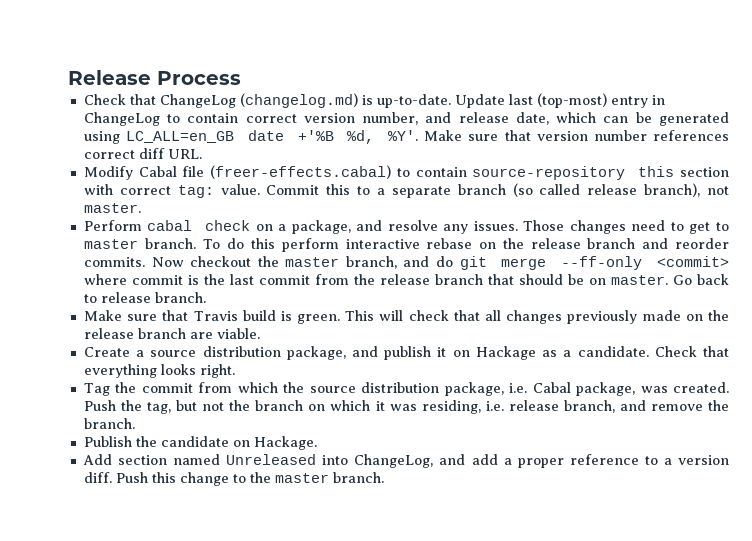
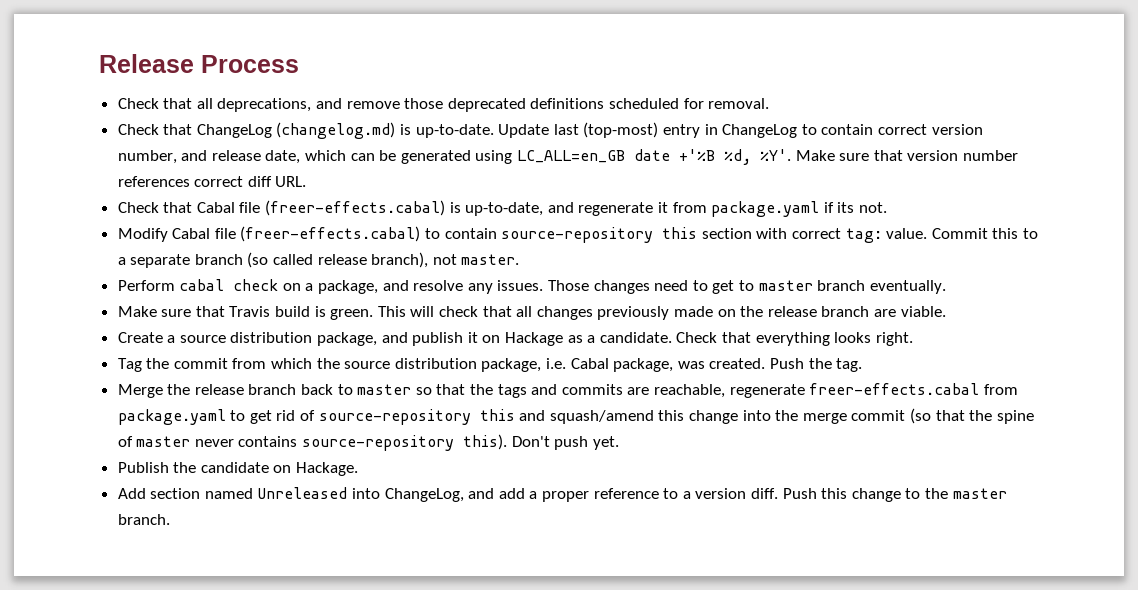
+ Check that all deprecations, and remove those deprecated definitions scheduled for removal.
+ Check that Cabal file (freer-effects.cabal) is up-to-date, and regenerate it from package.yaml if its not.
- Those changes need to get to master branch. To do this perform interactive rebase on the release branch and reorder commits. Now checkout the master branch, and do git merge --ff-only <commit> where commit is the last commit from the release branch that should be on master. Go back to release branch.
+ Those changes need to get to master branch eventually.
- Push the tag, but not the branch on which it was residing, i.e. release branch, and remove the branch.
+ Push the tag.
+ Merge the release branch back to master so that the tags and commits are reachable, regenerate freer-effects.cabal from package.yaml to get rid of source-repository this and squash/amend this change into the merge commit (so that the spine of master never contains source-repository this). Don't push yet.

